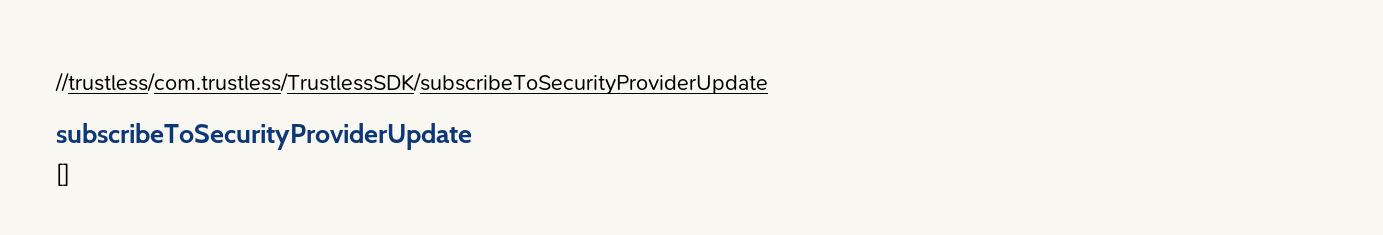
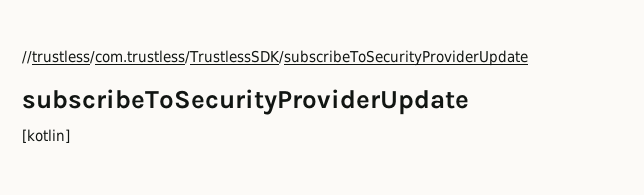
- []
+ [kotlin]

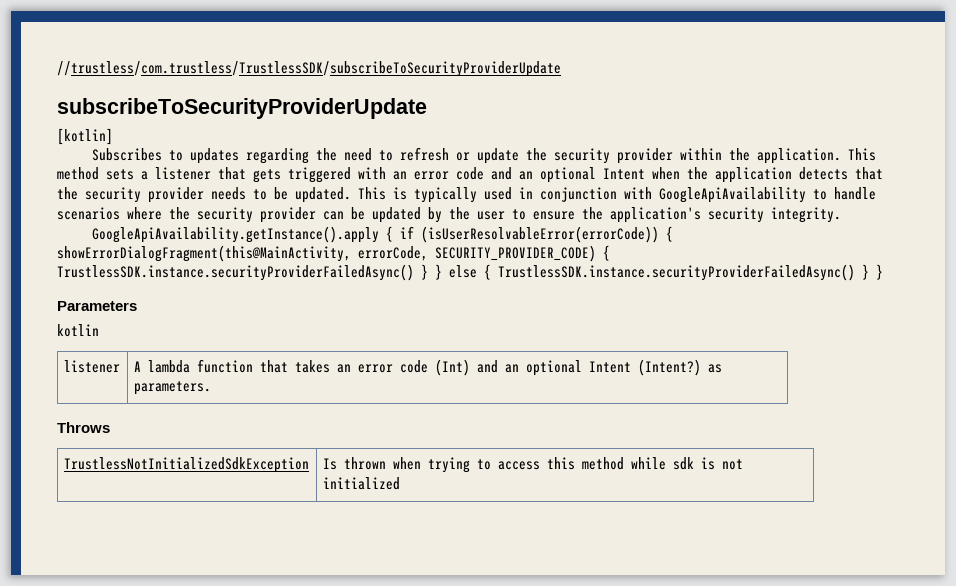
+ Subscribes to updates regarding the need to refresh or update the security provider within the application. This method sets a listener that gets triggered with an error code and an optional Intent when the application detects that the security provider needs to be updated. This is typically used in conjunction with GoogleApiAvailability to handle scenarios where the security provider can be updated by the user to ensure the application's security integrity.
+ GoogleApiAvailability.getInstance().apply { if (isUserResolvableError(errorCode)) { showErrorDialogFragment(this@MainActivity, errorCode, SECURITY_PROVIDER_CODE) { TrustlessSDK.instance.securityProviderFailedAsync() } } else { TrustlessSDK.instance.securityProviderFailedAsync() } }
+ Parameters
+ kotlin
+ listener | A lambda function that takes an error code (Int) and an optional Intent (Intent?) as parameters.
+ Throws
+ TrustlessNotInitializedSdkException | Is thrown when trying to access this method while sdk is not initialized

